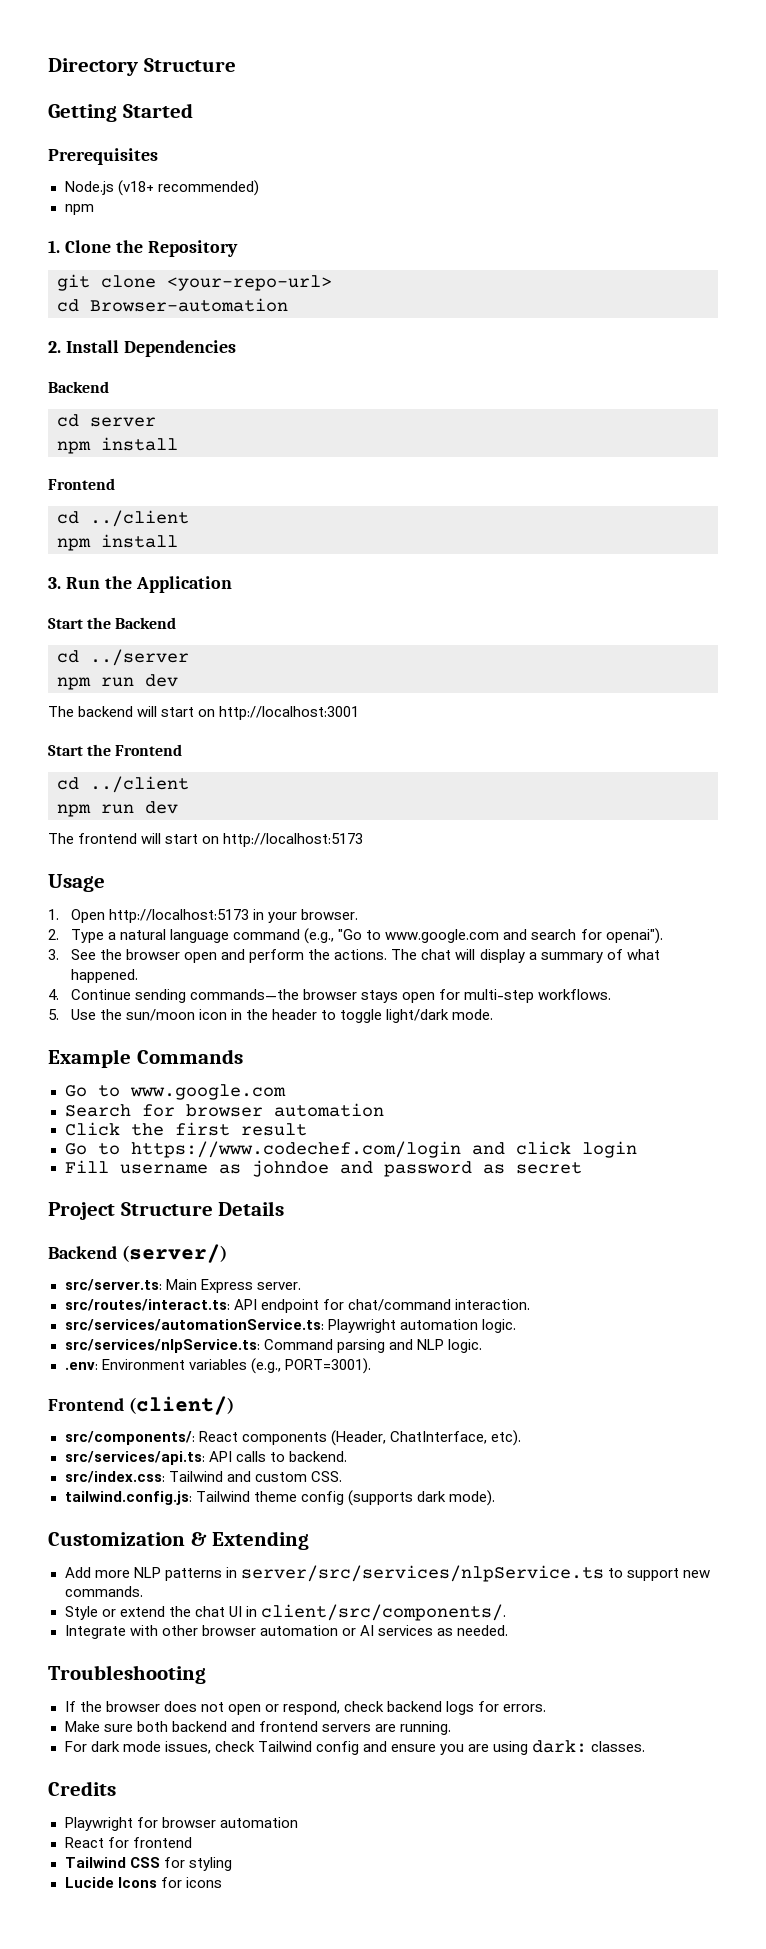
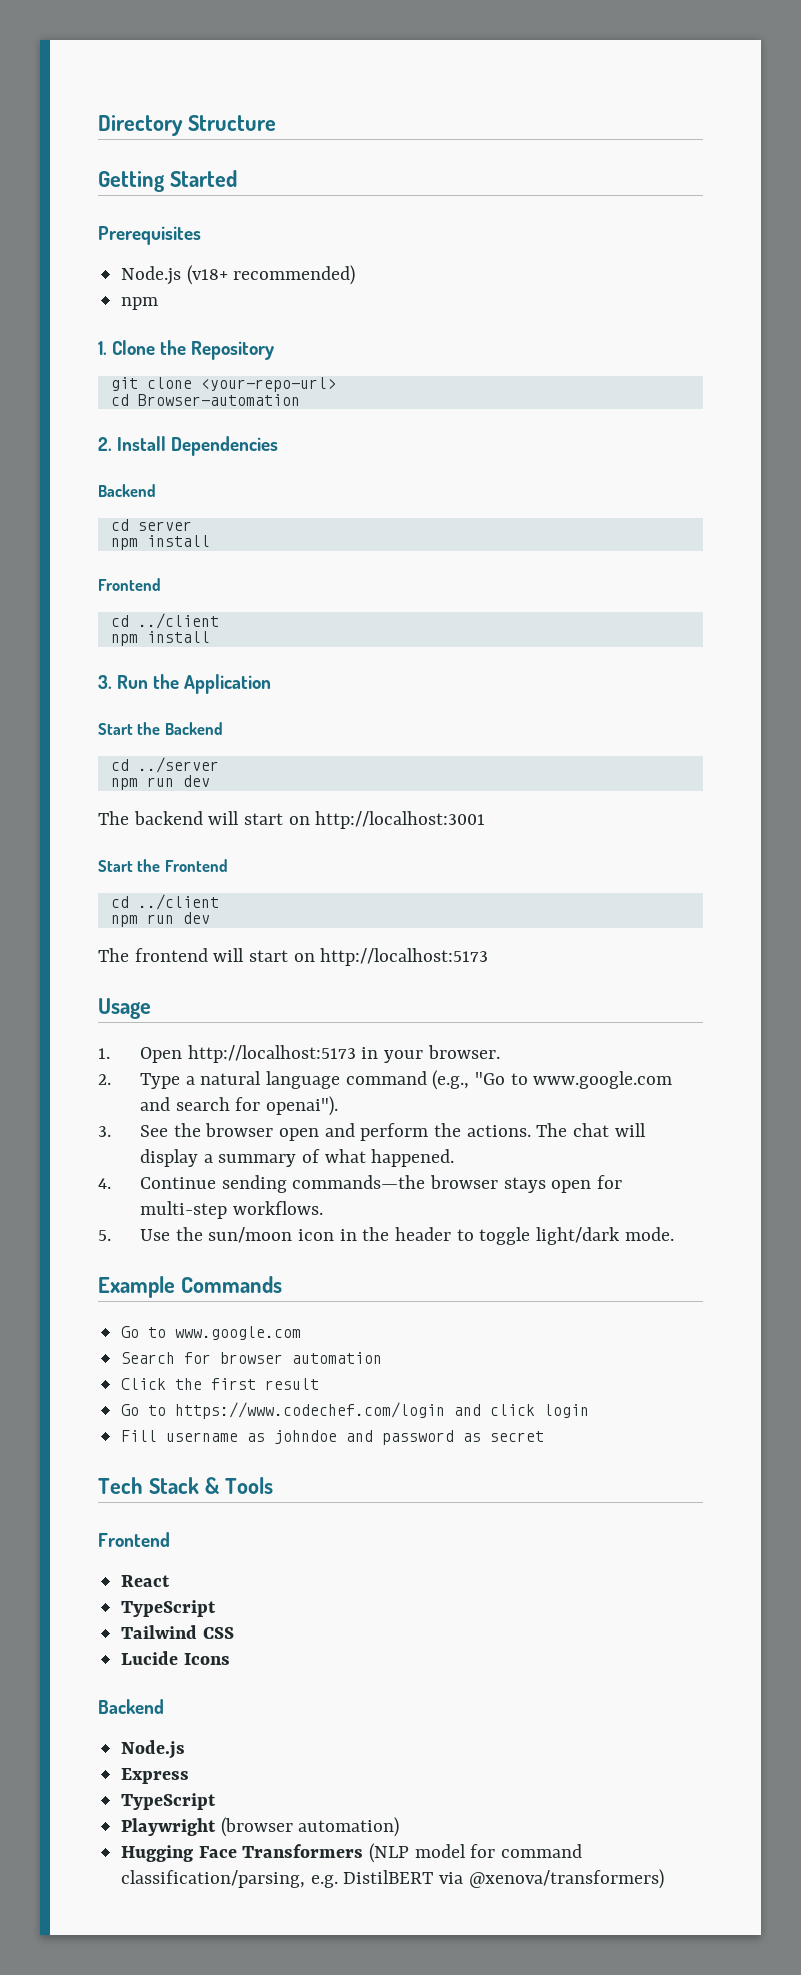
- Project Structure Details
- Backend (server/)
- src/server.ts: Main Express server.
- src/routes/interact.ts: API endpoint for chat/command interaction.
- src/services/automationService.ts: Playwright automation logic.
- src/services/nlpService.ts: Command parsing and NLP logic.
- .env: Environment variables (e.g., PORT=3001).
- Frontend (client/)
- src/components/: React components (Header, ChatInterface, etc).
- src/services/api.ts: API calls to backend.
- src/index.css: Tailwind and custom CSS.
- tailwind.config.js: Tailwind theme config (supports dark mode).
- Customization & Extending
- Add more NLP patterns in server/src/services/nlpService.ts to support new commands.
- Style or extend the chat UI in client/src/components/.
- Integrate with other browser automation or AI services as needed.
- Troubleshooting
- If the browser does not open or respond, check backend logs for errors.
- Make sure both backend and frontend servers are running.
- For dark mode issues, check Tailwind config and ensure you are using dark: classes.
- Credits
- Playwright for browser automation
- React for frontend
+ Tech Stack & Tools
+ Frontend
+ React
+ TypeScript
- Tailwind CSS for styling
+ Tailwind CSS
- Lucide Icons for icons
+ Lucide Icons
+ Backend
+ Node.js
+ Express
+ TypeScript
+ Playwright (browser automation)
+ Hugging Face Transformers (NLP model for command classification/parsing, e.g. DistilBERT via @xenova/transformers)

